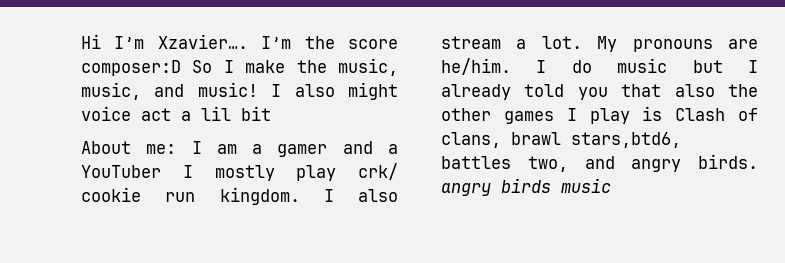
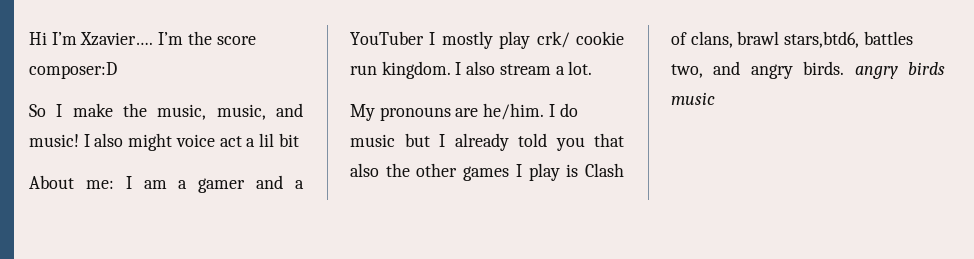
- I’m the score composer:D So I make the music, music, and music!
+ I’m the score composer:D
+ So I make the music, music, and music!
- I also stream a lot. My pronouns are he/him.
+ I also stream a lot.
+ My pronouns are he/him.

